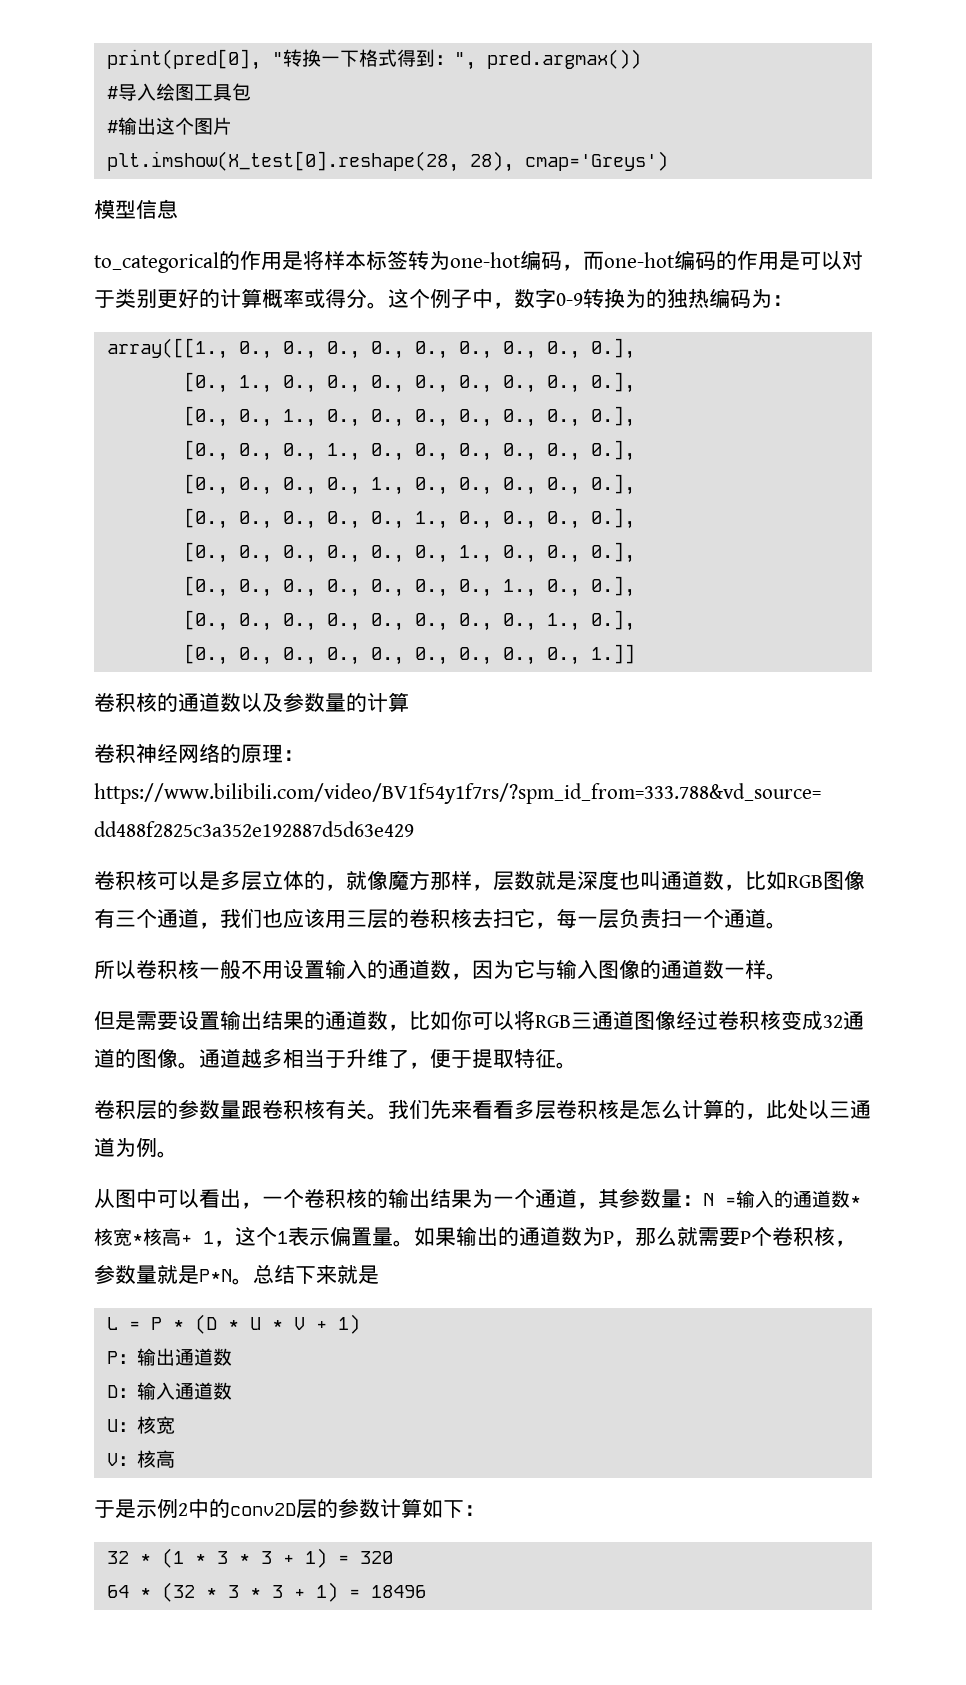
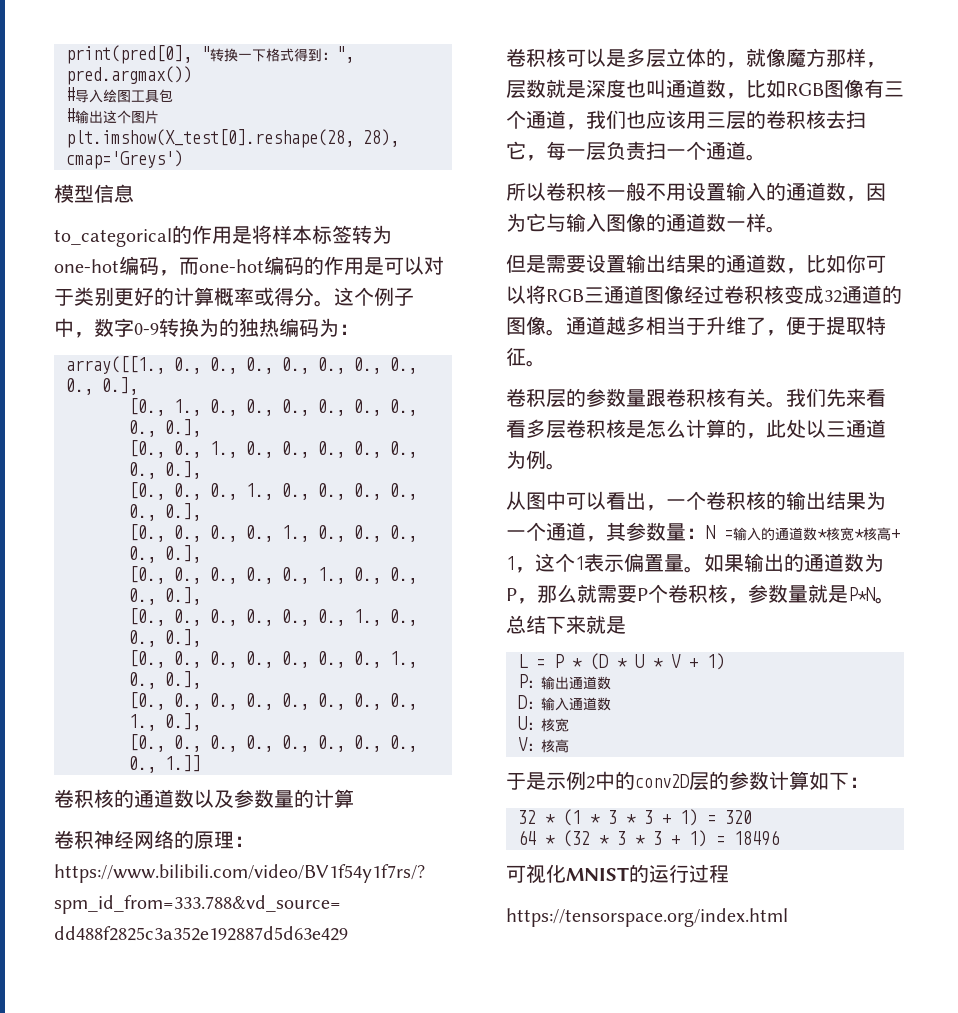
+ 可视化MNIST的运行过程
+ https://tensorspace.org/index.html

